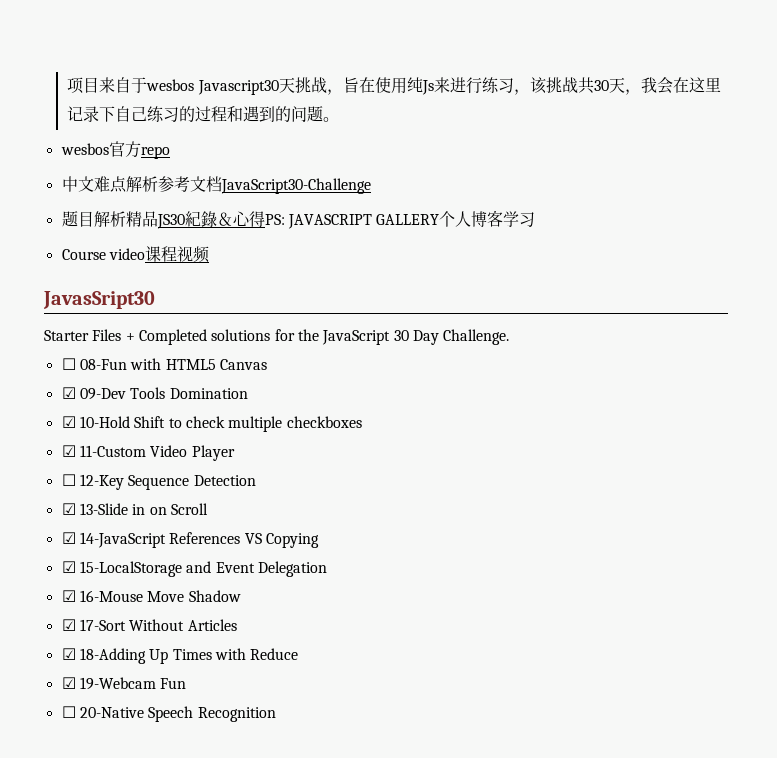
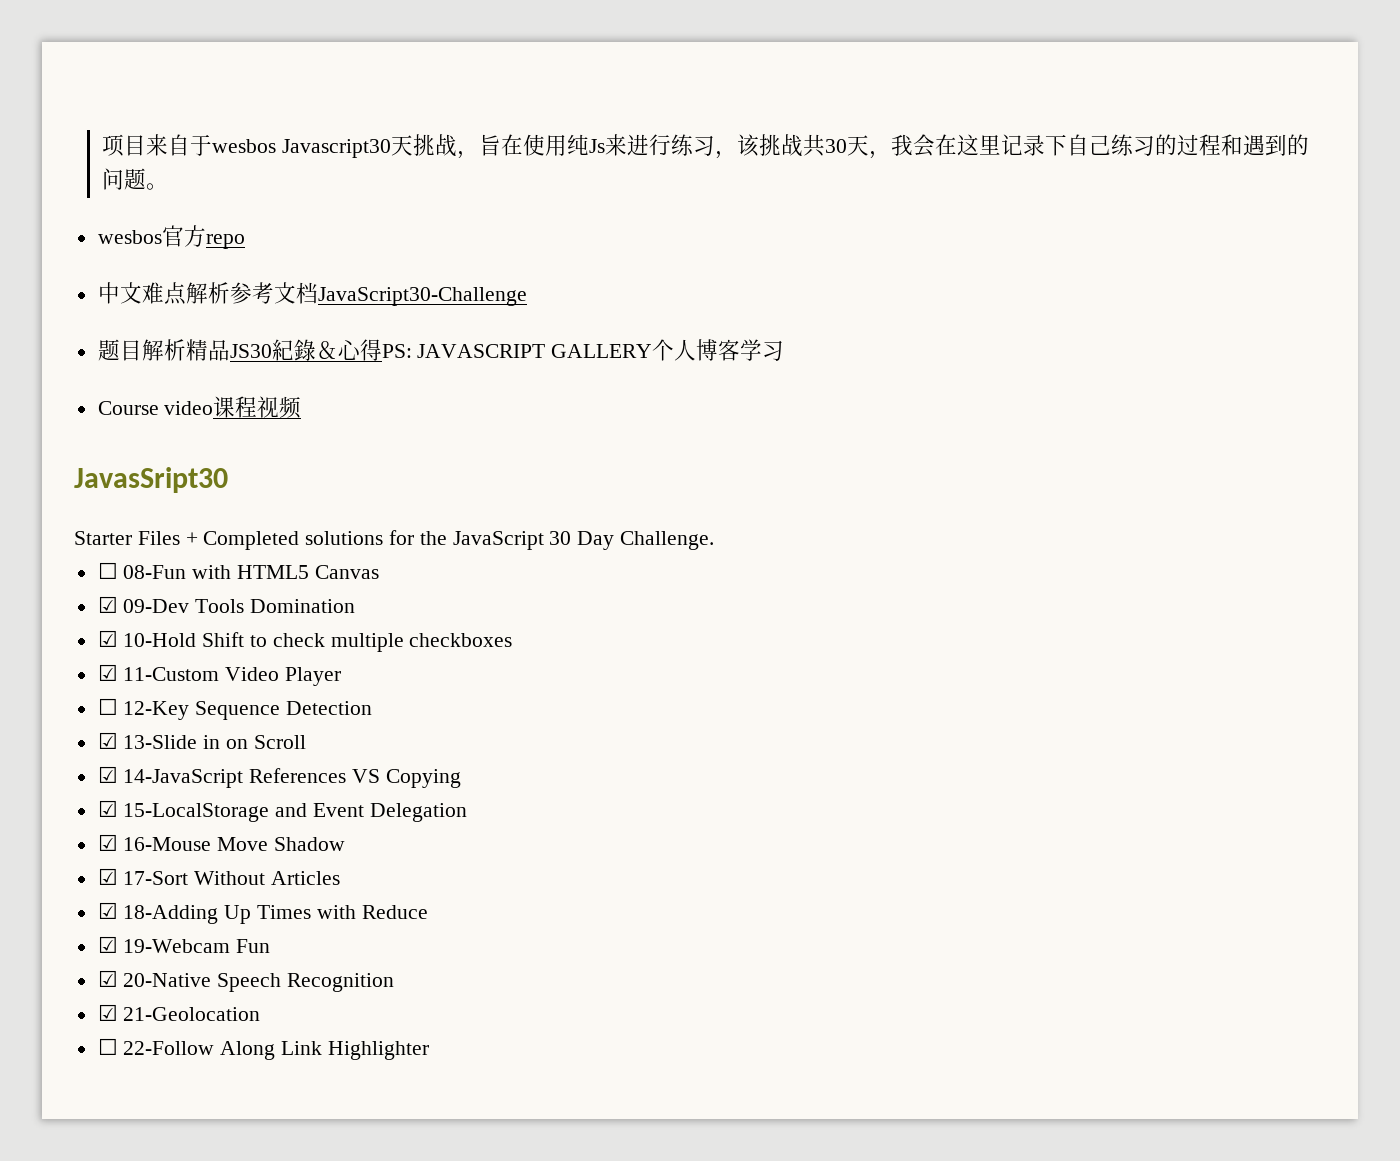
- ☐ 20-Native Speech Recognition
+ ☑ 20-Native Speech Recognition
+ ☑ 21-Geolocation
+ ☐ 22-Follow Along Link Highlighter

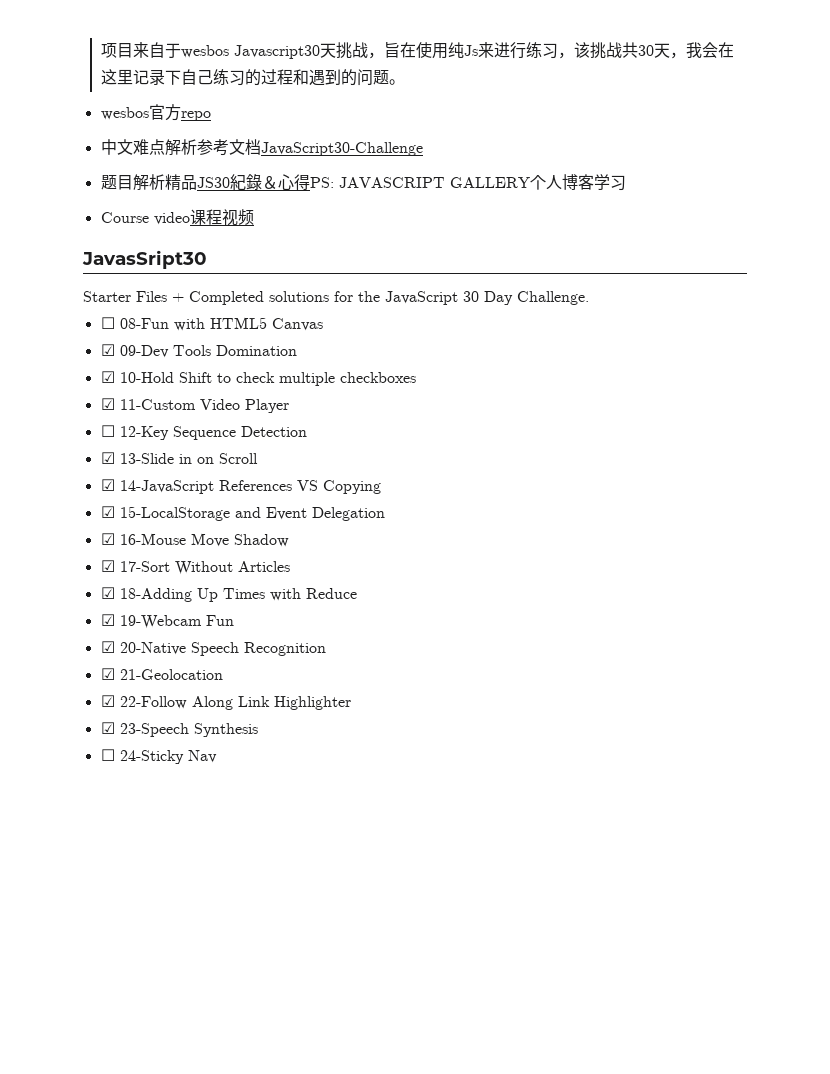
- ☐ 22-Follow Along Link Highlighter
+ ☑ 22-Follow Along Link Highlighter
+ ☑ 23-Speech Synthesis
+ ☐ 24-Sticky Nav

